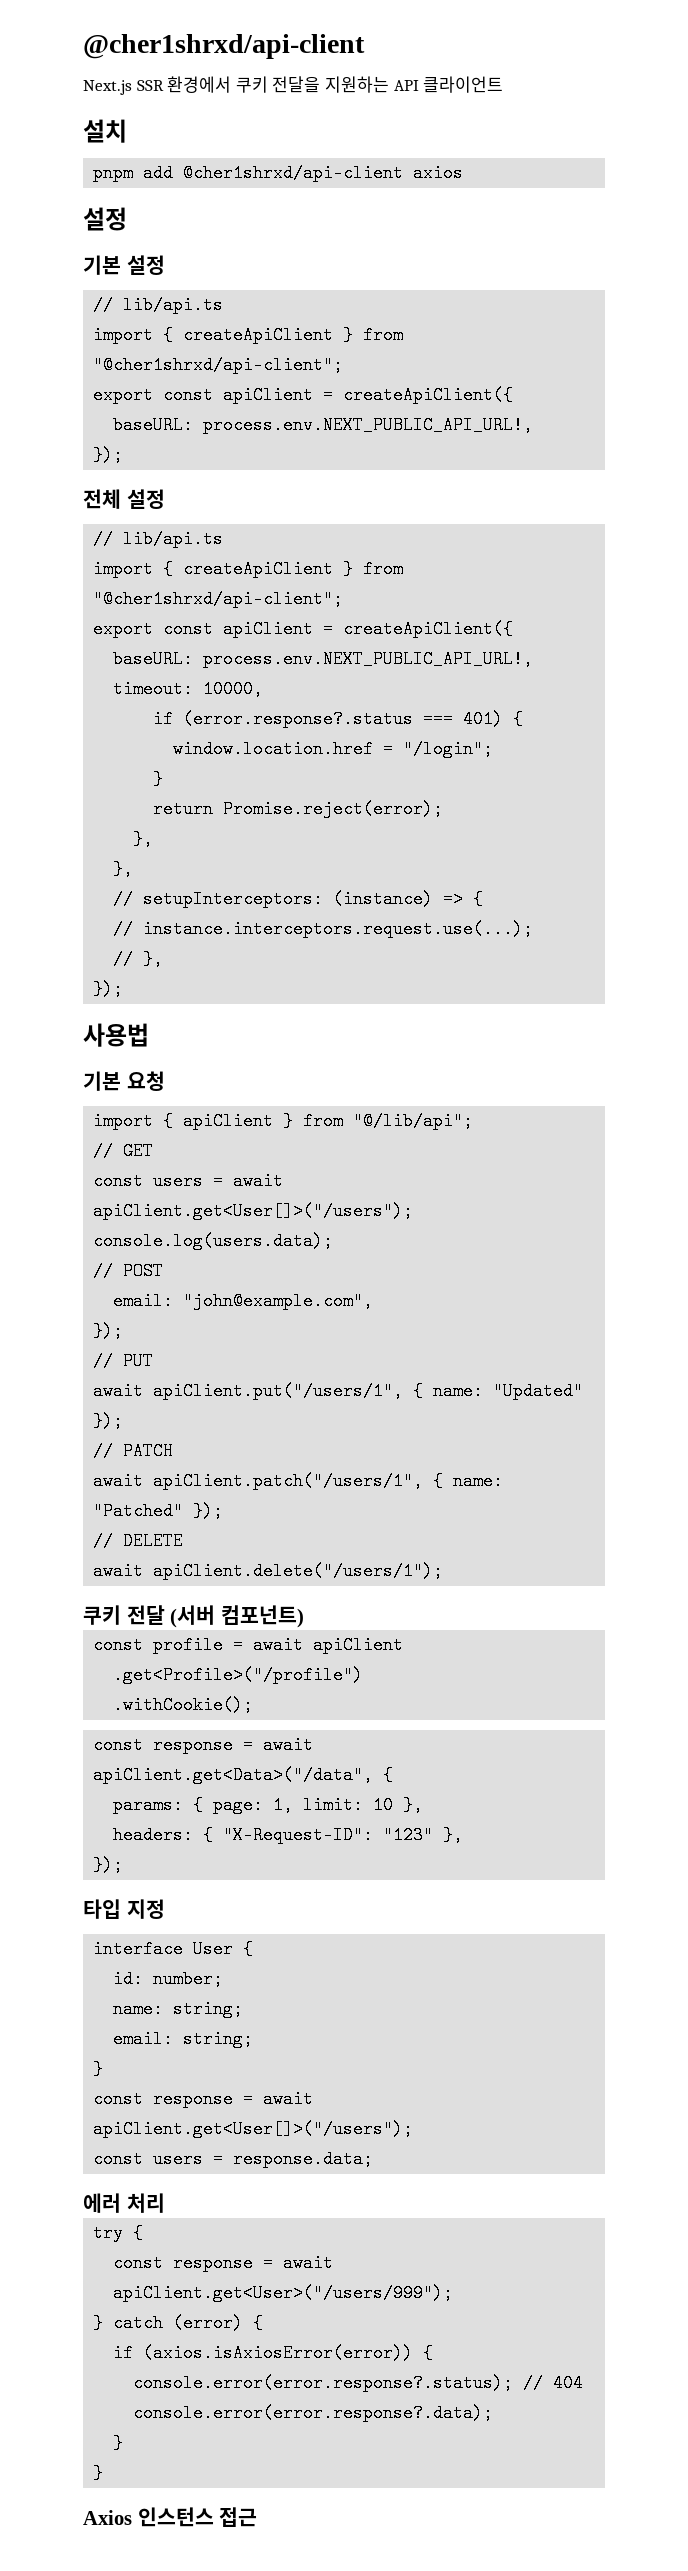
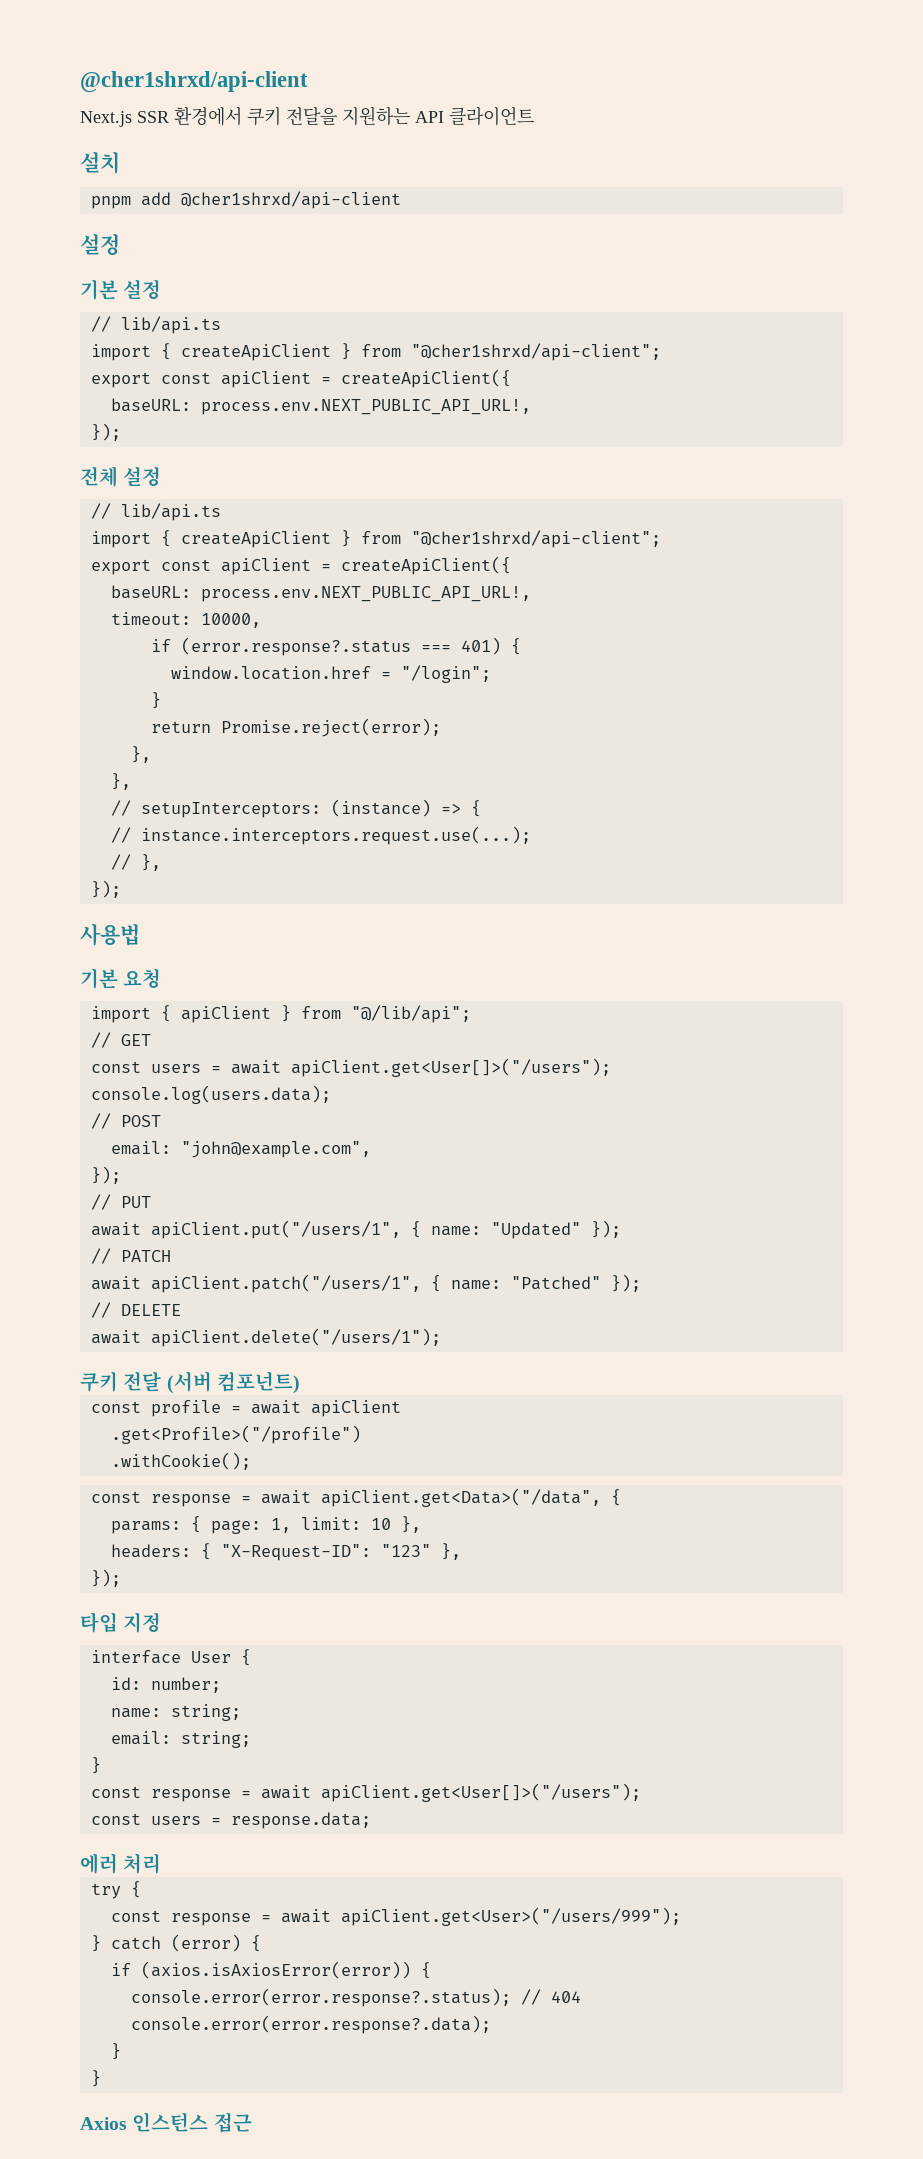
- pnpm add @cher1shrxd/api-client axios
+ pnpm add @cher1shrxd/api-client

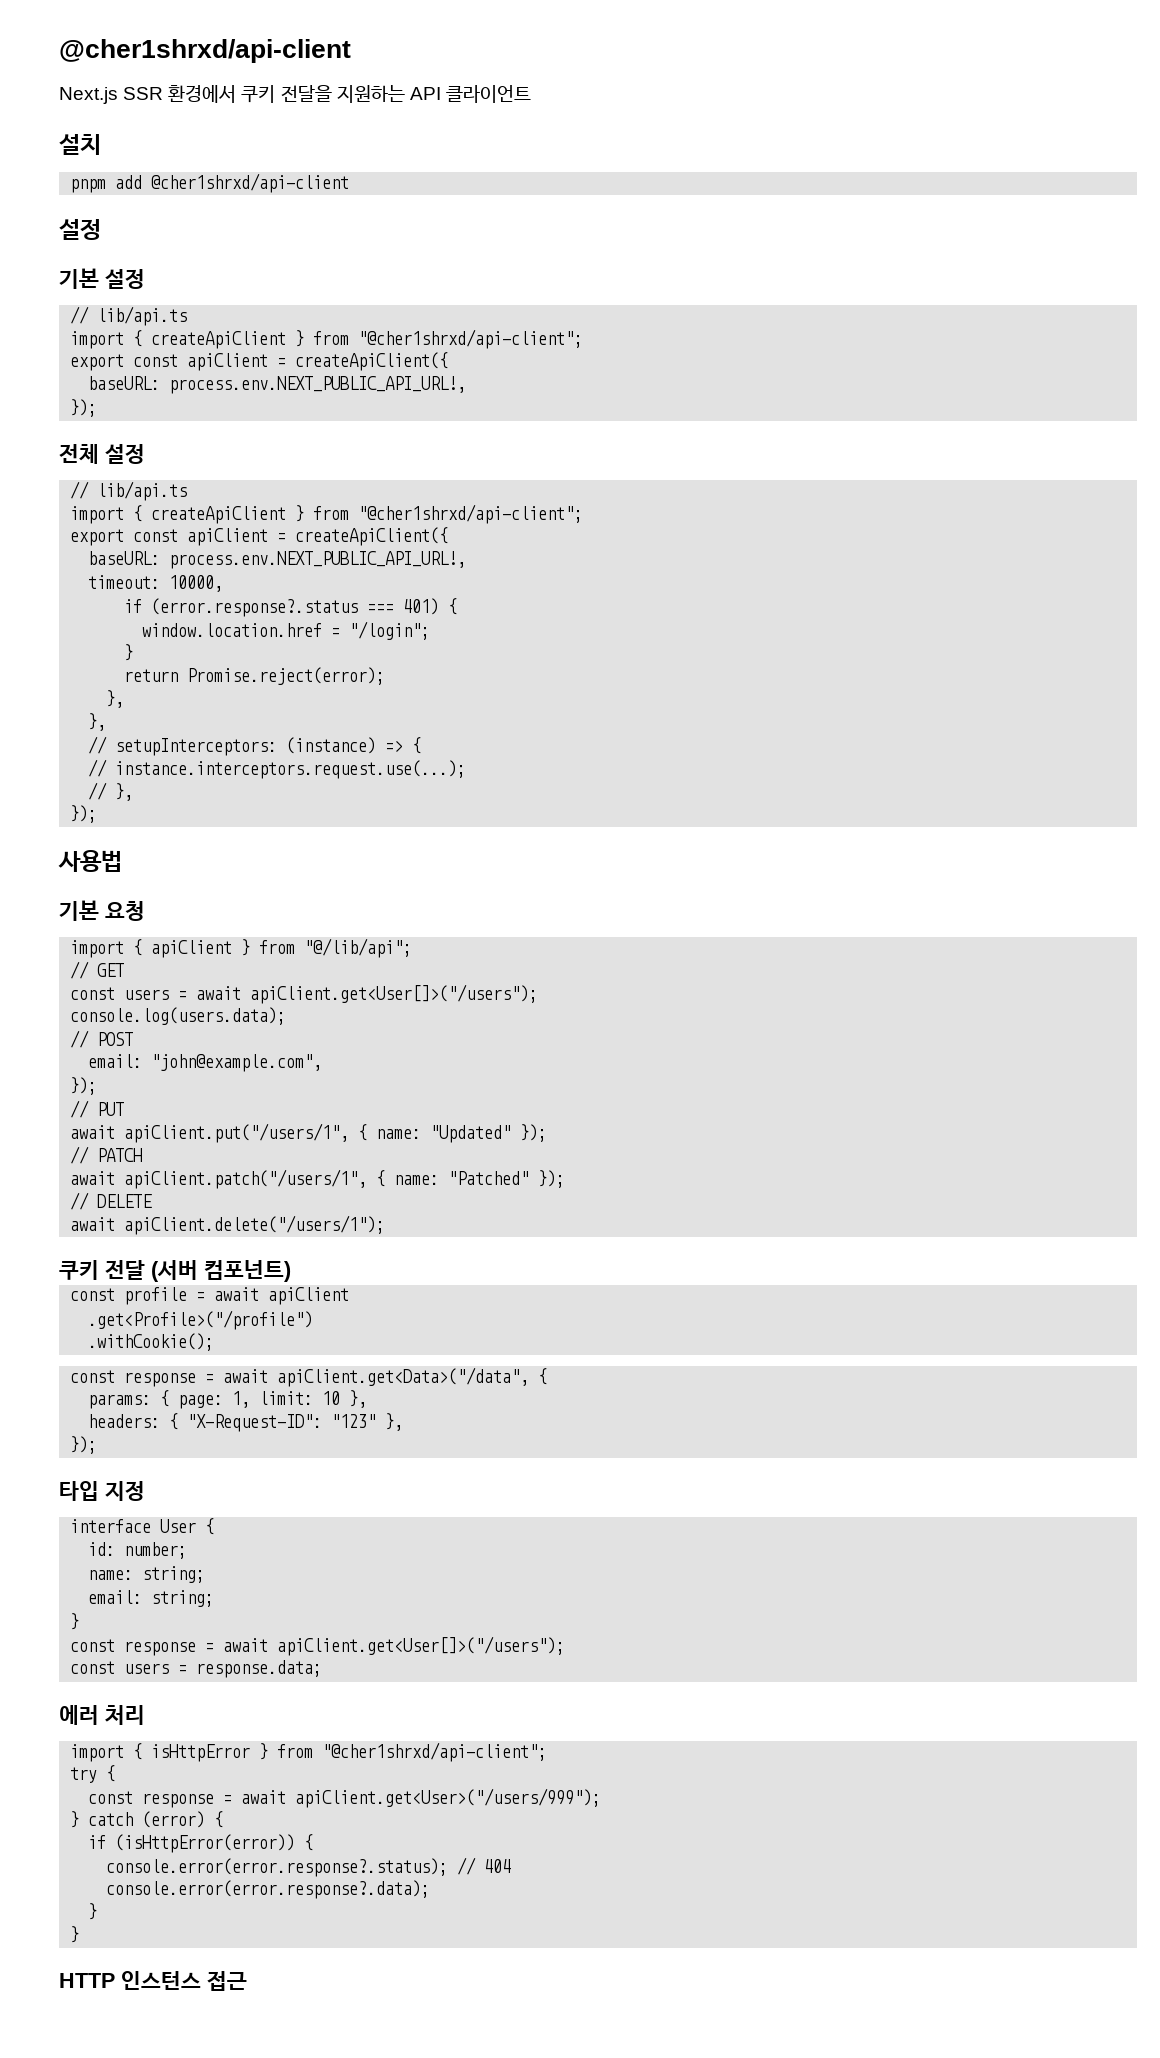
+ import { isHttpError } from "@cher1shrxd/api-client";
- if (axios.isAxiosError(error)) {
+ if (isHttpError(error)) {
- Axios 인스턴스 접근
+ HTTP 인스턴스 접근

